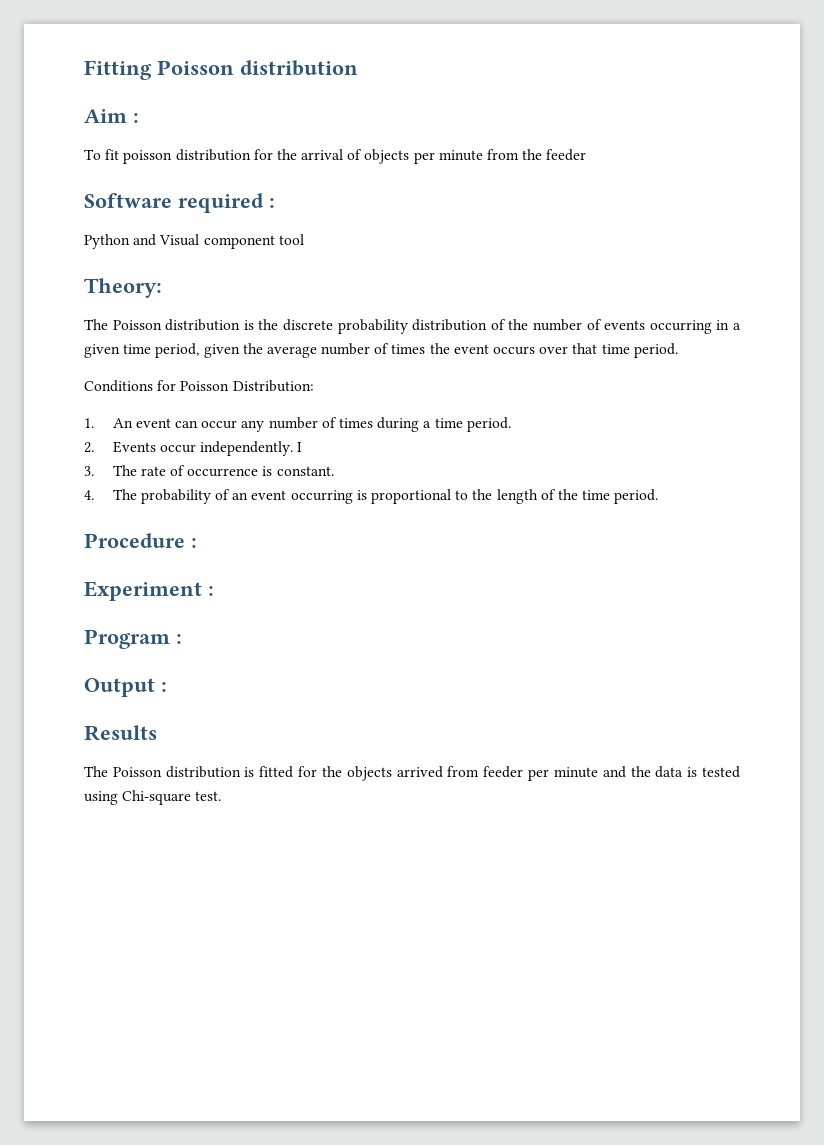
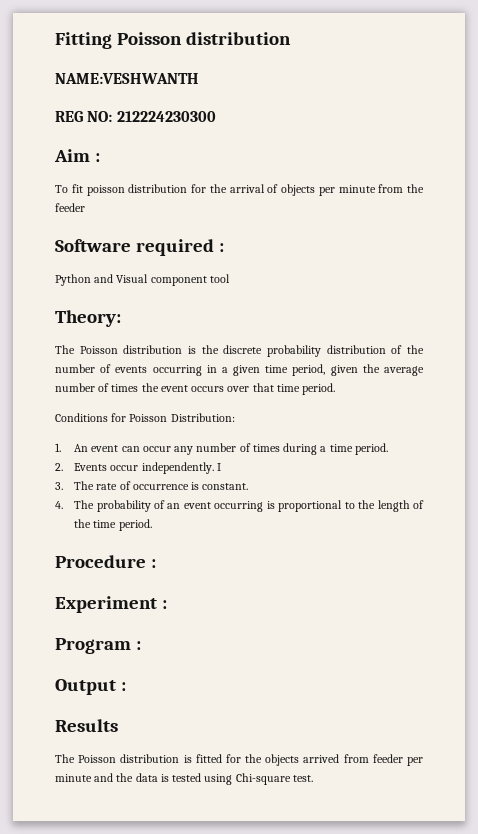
+ NAME:VESHWANTH
+ REG NO: 212224230300

